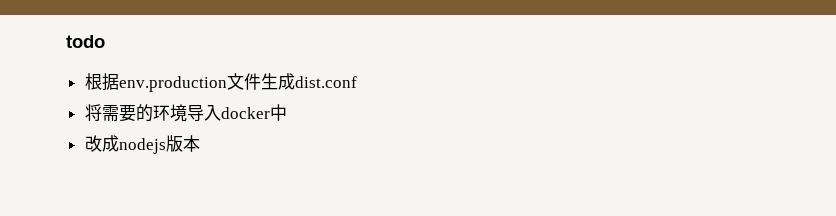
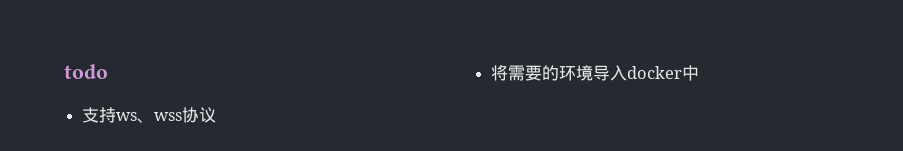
- 根据env.production文件生成dist.conf
+ 支持ws、wss协议
- 改成nodejs版本

